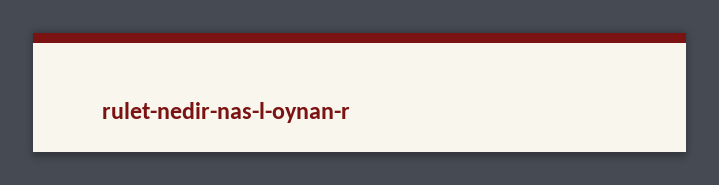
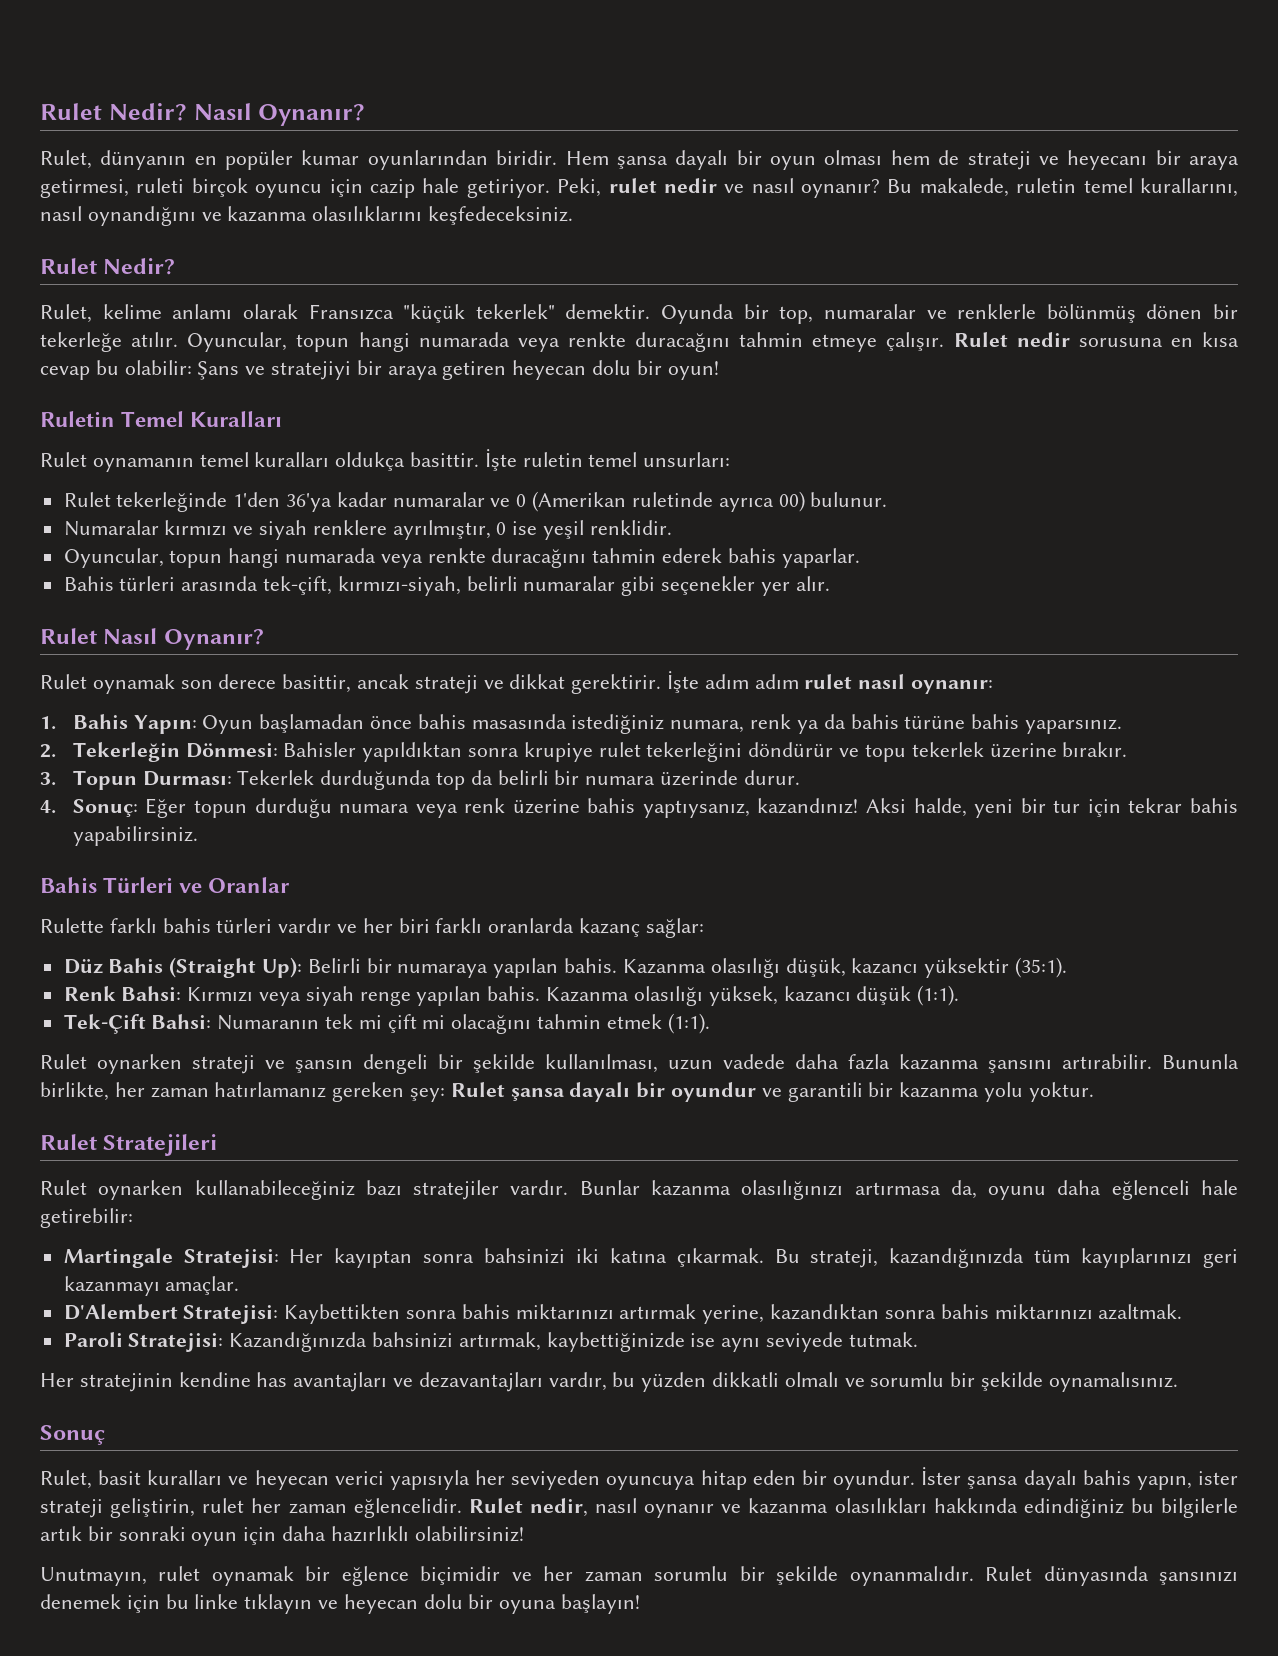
- rulet-nedir-nas-l-oynan-r
+ Rulet Nedir? Nasıl Oynanır?
+ Rulet, dünyanın en popüler kumar oyunlarından biridir. Hem şansa dayalı bir oyun olması hem de strateji ve heyecanı bir araya getirmesi, ruleti birçok oyuncu için cazip hale getiriyor. Peki, rulet nedir ve nasıl oynanır? Bu makalede, ruletin temel kurallarını, nasıl oynandığını ve kazanma olasılıklarını keşfedeceksiniz.
+ Rulet Nedir?
+ Rulet, kelime anlamı olarak Fransızca "küçük tekerlek" demektir. Oyunda bir top, numaralar ve renklerle bölünmüş dönen bir tekerleğe atılır. Oyuncular, topun hangi numarada veya renkte duracağını tahmin etmeye çalışır. Rulet nedir sorusuna en kısa cevap bu olabilir: Şans ve stratejiyi bir araya getiren heyecan dolu bir oyun!
+ Ruletin Temel Kuralları
+ Rulet oynamanın temel kuralları oldukça basittir. İşte ruletin temel unsurları:
+ Rulet tekerleğinde 1'den 36'ya kadar numaralar ve 0 (Amerikan ruletinde ayrıca 00) bulunur.
+ Numaralar kırmızı ve siyah renklere ayrılmıştır, 0 ise yeşil renklidir.
+ Oyuncular, topun hangi numarada veya renkte duracağını tahmin ederek bahis yaparlar.
+ Bahis türleri arasında tek-çift, kırmızı-siyah, belirli numaralar gibi seçenekler yer alır.
+ Rulet Nasıl Oynanır?
+ Rulet oynamak son derece basittir, ancak strateji ve dikkat gerektirir. İşte adım adım rulet nasıl oynanır:
+ 1. Bahis Yapın: Oyun başlamadan önce bahis masasında istediğiniz numara, renk ya da bahis türüne bahis yaparsınız.
+ 2. Tekerleğin Dönmesi: Bahisler yapıldıktan sonra krupiye rulet tekerleğini döndürür ve topu tekerlek üzerine bırakır.
+ 3. Topun Durması: Tekerlek durduğunda top da belirli bir numara üzerinde durur.
+ 4. Sonuç: Eğer topun durduğu numara veya renk üzerine bahis yaptıysanız, kazandınız! Aksi halde, yeni bir tur için tekrar bahis yapabilirsiniz.
+ Bahis Türleri ve Oranlar
+ Rulette farklı bahis türleri vardır ve her biri farklı oranlarda kazanç sağlar:
+ Düz Bahis (Straight Up): Belirli bir numaraya yapılan bahis. Kazanma olasılığı düşük, kazancı yüksektir (35:1).
+ Renk Bahsi: Kırmızı veya siyah renge yapılan bahis. Kazanma olasılığı yüksek, kazancı düşük (1:1).
+ Tek-Çift Bahsi: Numaranın tek mi çift mi olacağını tahmin etmek (1:1).
+ Rulet oynarken strateji ve şansın dengeli bir şekilde kullanılması, uzun vadede daha fazla kazanma şansını artırabilir. Bununla birlikte, her zaman hatırlamanız gereken şey: Rulet şansa dayalı bir oyundur ve garantili bir kazanma yolu yoktur.
+ Rulet Stratejileri
+ Rulet oynarken kullanabileceğiniz bazı stratejiler vardır. Bunlar kazanma olasılığınızı artırmasa da, oyunu daha eğlenceli hale getirebilir:
+ Martingale Stratejisi: Her kayıptan sonra bahsinizi iki katına çıkarmak. Bu strateji, kazandığınızda tüm kayıplarınızı geri kazanmayı amaçlar.
+ D'Alembert Stratejisi: Kaybettikten sonra bahis miktarınızı artırmak yerine, kazandıktan sonra bahis miktarınızı azaltmak.
+ Paroli Stratejisi: Kazandığınızda bahsinizi artırmak, kaybettiğinizde ise aynı seviyede tutmak.
+ Her stratejinin kendine has avantajları ve dezavantajları vardır, bu yüzden dikkatli olmalı ve sorumlu bir şekilde oynamalısınız.
+ Sonuç
+ Rulet, basit kuralları ve heyecan verici yapısıyla her seviyeden oyuncuya hitap eden bir oyundur. İster şansa dayalı bahis yapın, ister strateji geliştirin, rulet her zaman eğlencelidir. Rulet nedir, nasıl oynanır ve kazanma olasılıkları hakkında edindiğiniz bu bilgilerle artık bir sonraki oyun için daha hazırlıklı olabilirsiniz!
+ Unutmayın, rulet oynamak bir eğlence biçimidir ve her zaman sorumlu bir şekilde oynanmalıdır. Rulet dünyasında şansınızı denemek için bu linke tıklayın ve heyecan dolu bir oyuna başlayın!

